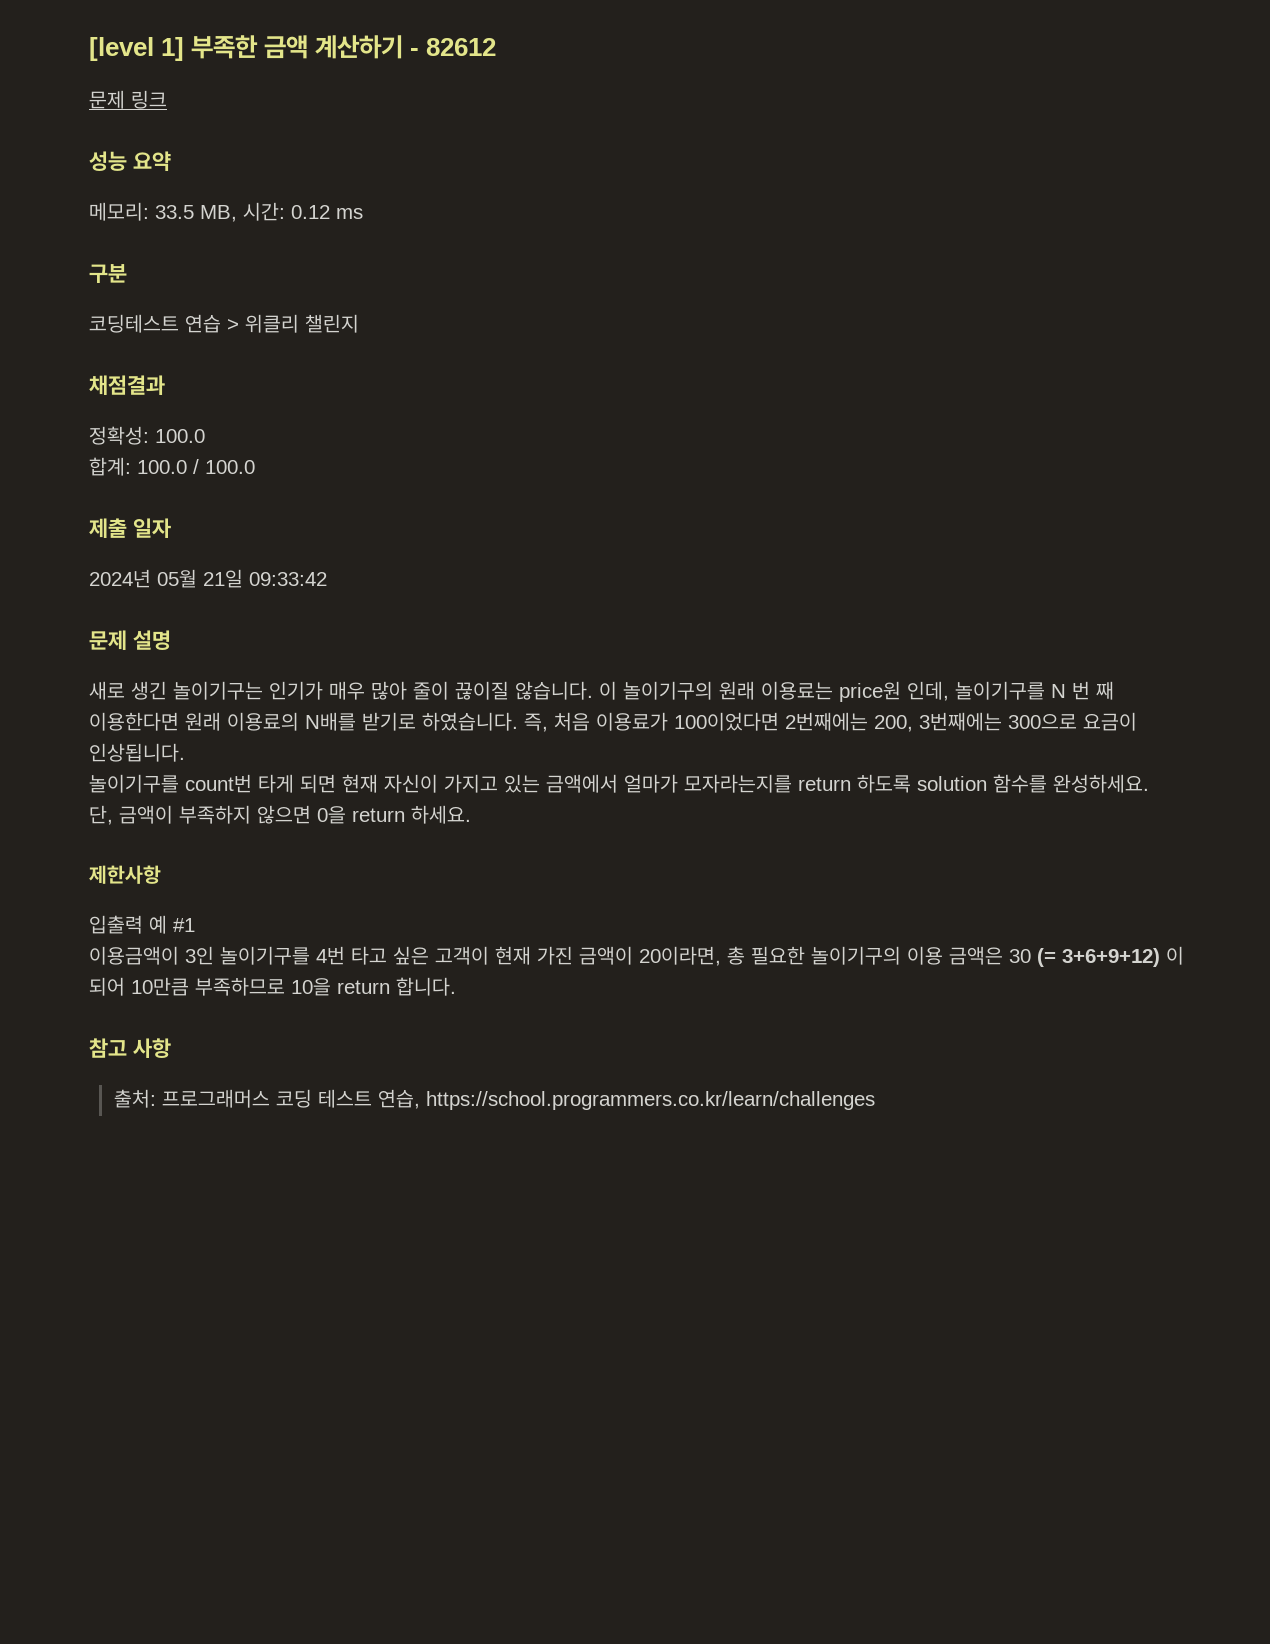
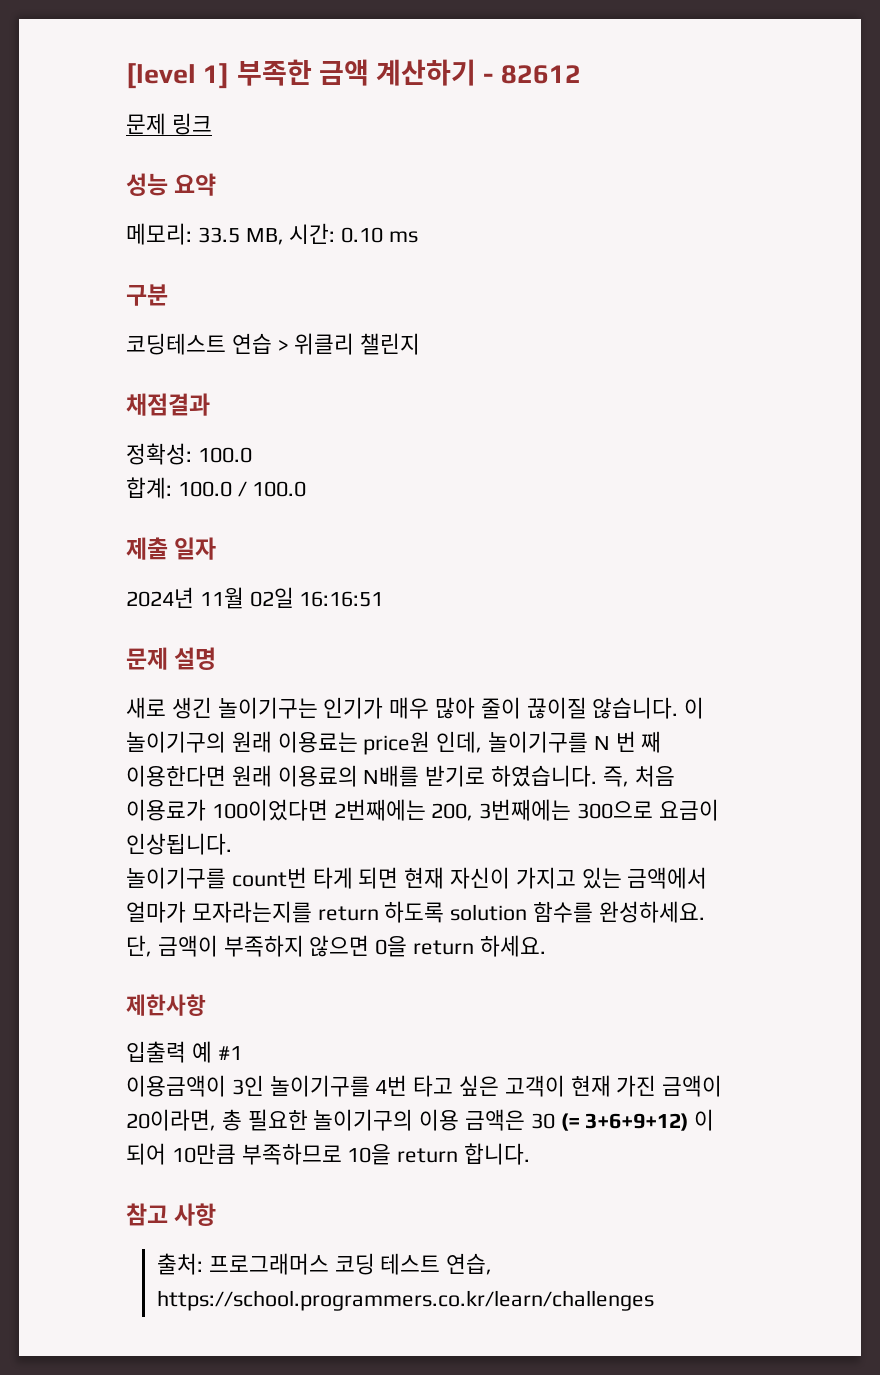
- 메모리: 33.5 MB, 시간: 0.12 ms
+ 메모리: 33.5 MB, 시간: 0.10 ms
- 2024년 05월 21일 09:33:42
+ 2024년 11월 02일 16:16:51

